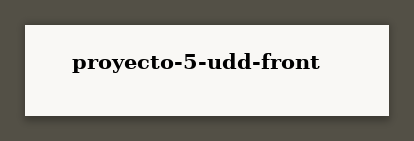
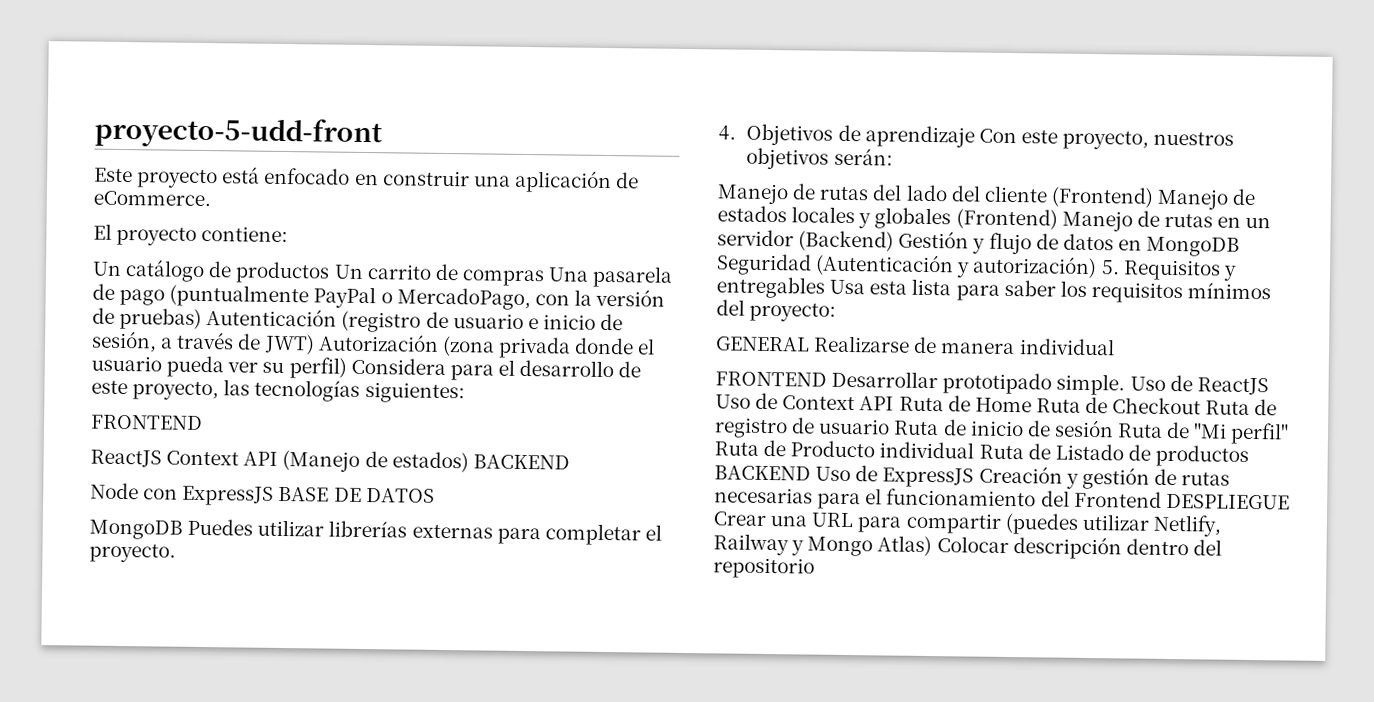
+ Este proyecto está enfocado en construir una aplicación de eCommerce.
+ El proyecto contiene:
+ Un catálogo de productos Un carrito de compras Una pasarela de pago (puntualmente PayPal o MercadoPago, con la versión de pruebas) Autenticación (registro de usuario e inicio de sesión, a través de JWT) Autorización (zona privada donde el usuario pueda ver su perfil) Considera para el desarrollo de este proyecto, las tecnologías siguientes:
+ FRONTEND
+ ReactJS Context API (Manejo de estados) BACKEND
+ Node con ExpressJS BASE DE DATOS
+ MongoDB Puedes utilizar librerías externas para completar el proyecto.
+ 4. Objetivos de aprendizaje Con este proyecto, nuestros objetivos serán:
+ Manejo de rutas del lado del cliente (Frontend) Manejo de estados locales y globales (Frontend) Manejo de rutas en un servidor (Backend) Gestión y flujo de datos en MongoDB Seguridad (Autenticación y autorización) 5. Requisitos y entregables Usa esta lista para saber los requisitos mínimos del proyecto:
+ GENERAL Realizarse de manera individual
+ FRONTEND Desarrollar prototipado simple. Uso de ReactJS Uso de Context API Ruta de Home Ruta de Checkout Ruta de registro de usuario Ruta de inicio de sesión Ruta de "Mi perfil" Ruta de Producto individual Ruta de Listado de productos BACKEND Uso de ExpressJS Creación y gestión de rutas necesarias para el funcionamiento del Frontend DESPLIEGUE Crear una URL para compartir (puedes utilizar Netlify, Railway y Mongo Atlas) Colocar descripción dentro del repositorio

